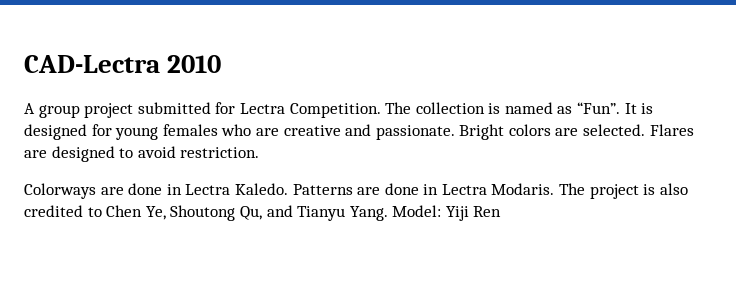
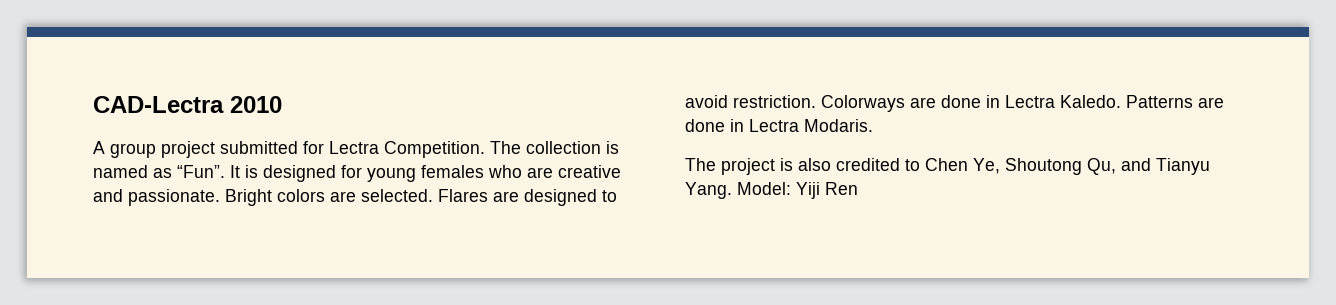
- Flares are designed to avoid restriction.
- Colorways are done in Lectra Kaledo.
+ Flares are designed to avoid restriction. Colorways are done in Lectra Kaledo.
- Patterns are done in Lectra Modaris. The project is also credited to Chen Ye, Shoutong Qu, and Tianyu Yang.
+ Patterns are done in Lectra Modaris.
+ The project is also credited to Chen Ye, Shoutong Qu, and Tianyu Yang.

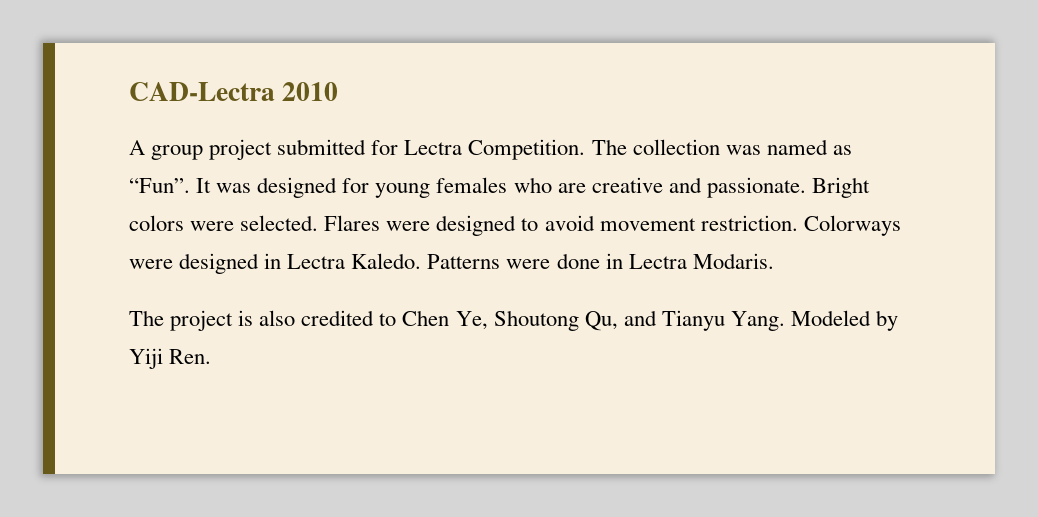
- The collection is named as “Fun”.
+ The collection was named as “Fun”.
- It is designed for young females who are creative and passionate.
+ It was designed for young females who are creative and passionate.
- Bright colors are selected.
+ Bright colors were selected.
- Flares are designed to avoid restriction.
+ Flares were designed to avoid movement restriction.
- Colorways are done in Lectra Kaledo.
+ Colorways were designed in Lectra Kaledo.
- Patterns are done in Lectra Modaris.
+ Patterns were done in Lectra Modaris.
- Model: Yiji Ren
+ Modeled by Yiji Ren.

